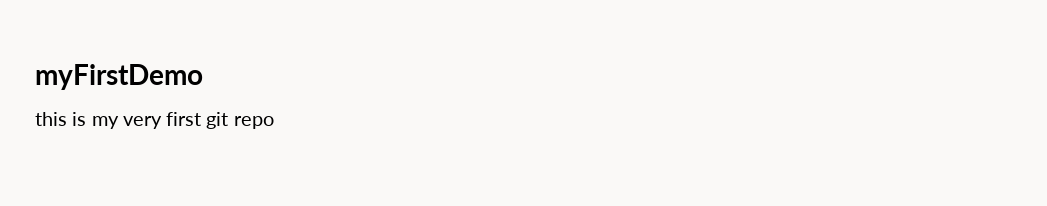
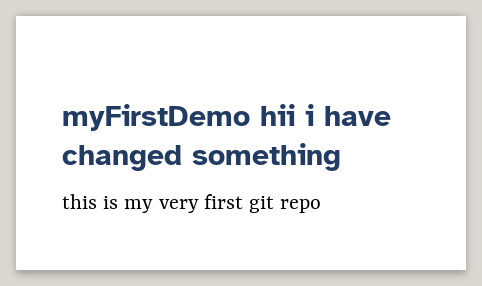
- myFirstDemo
+ myFirstDemo hii i have changed something

